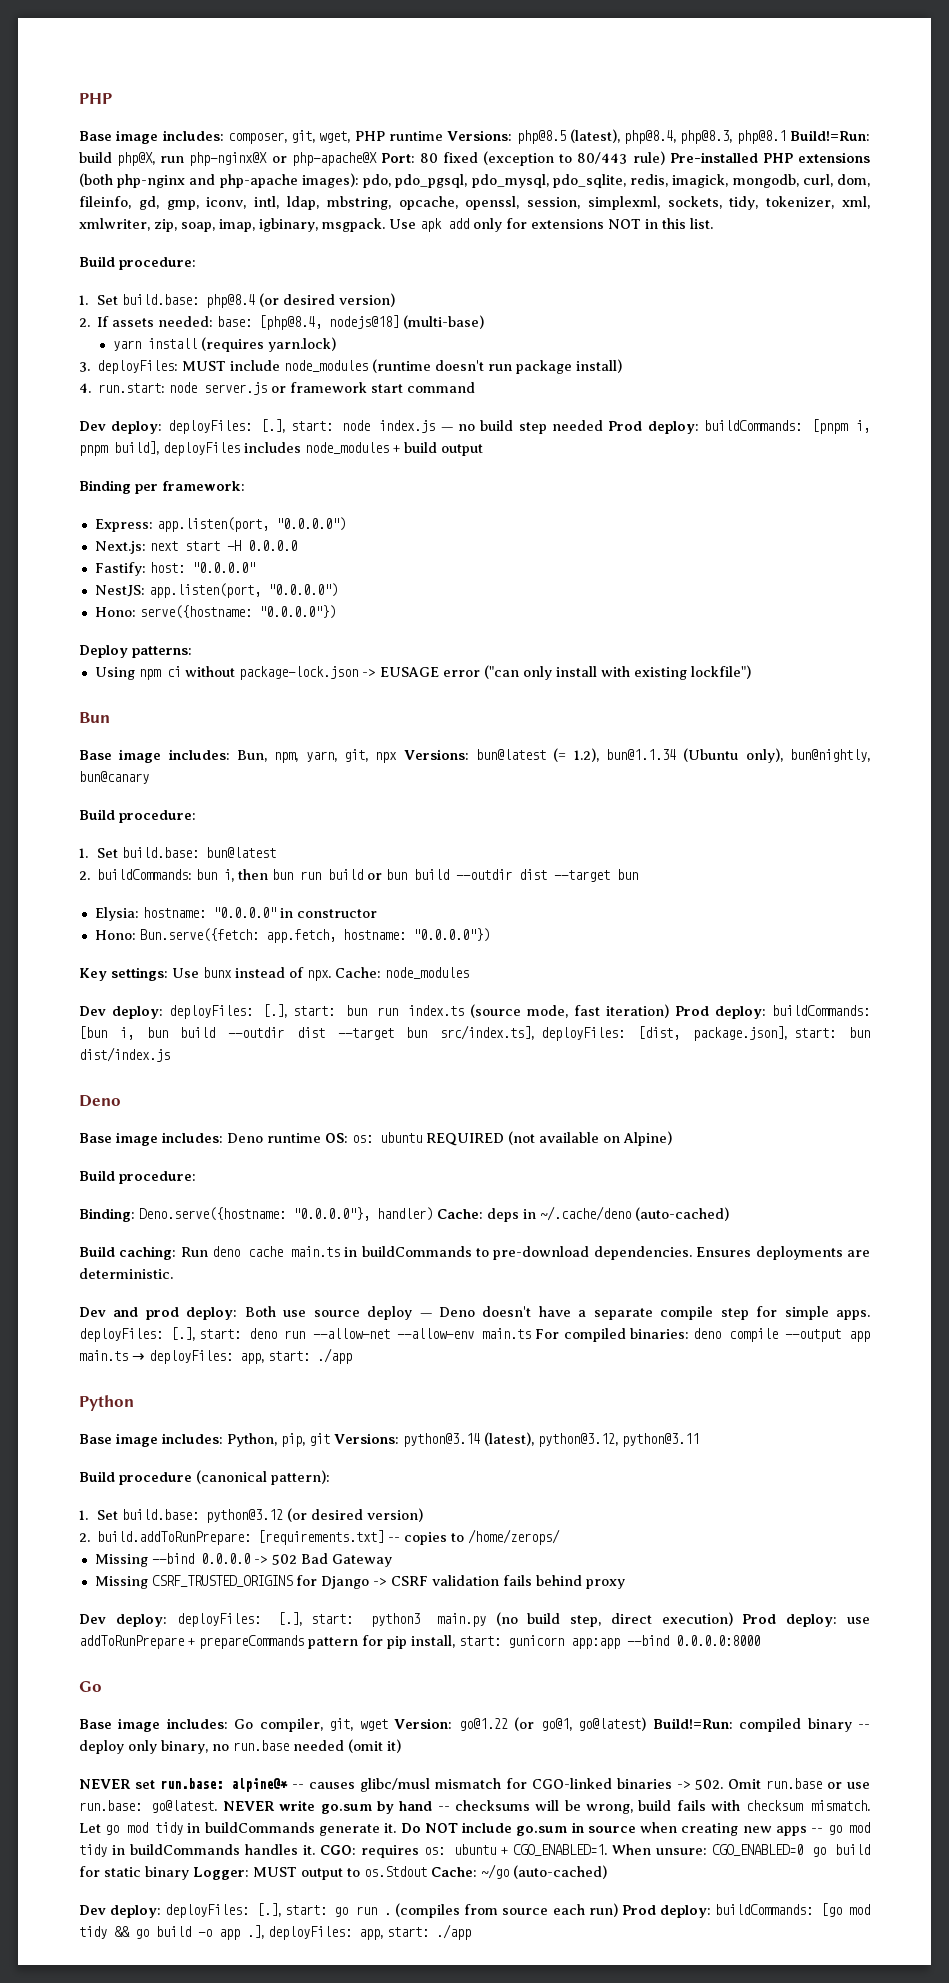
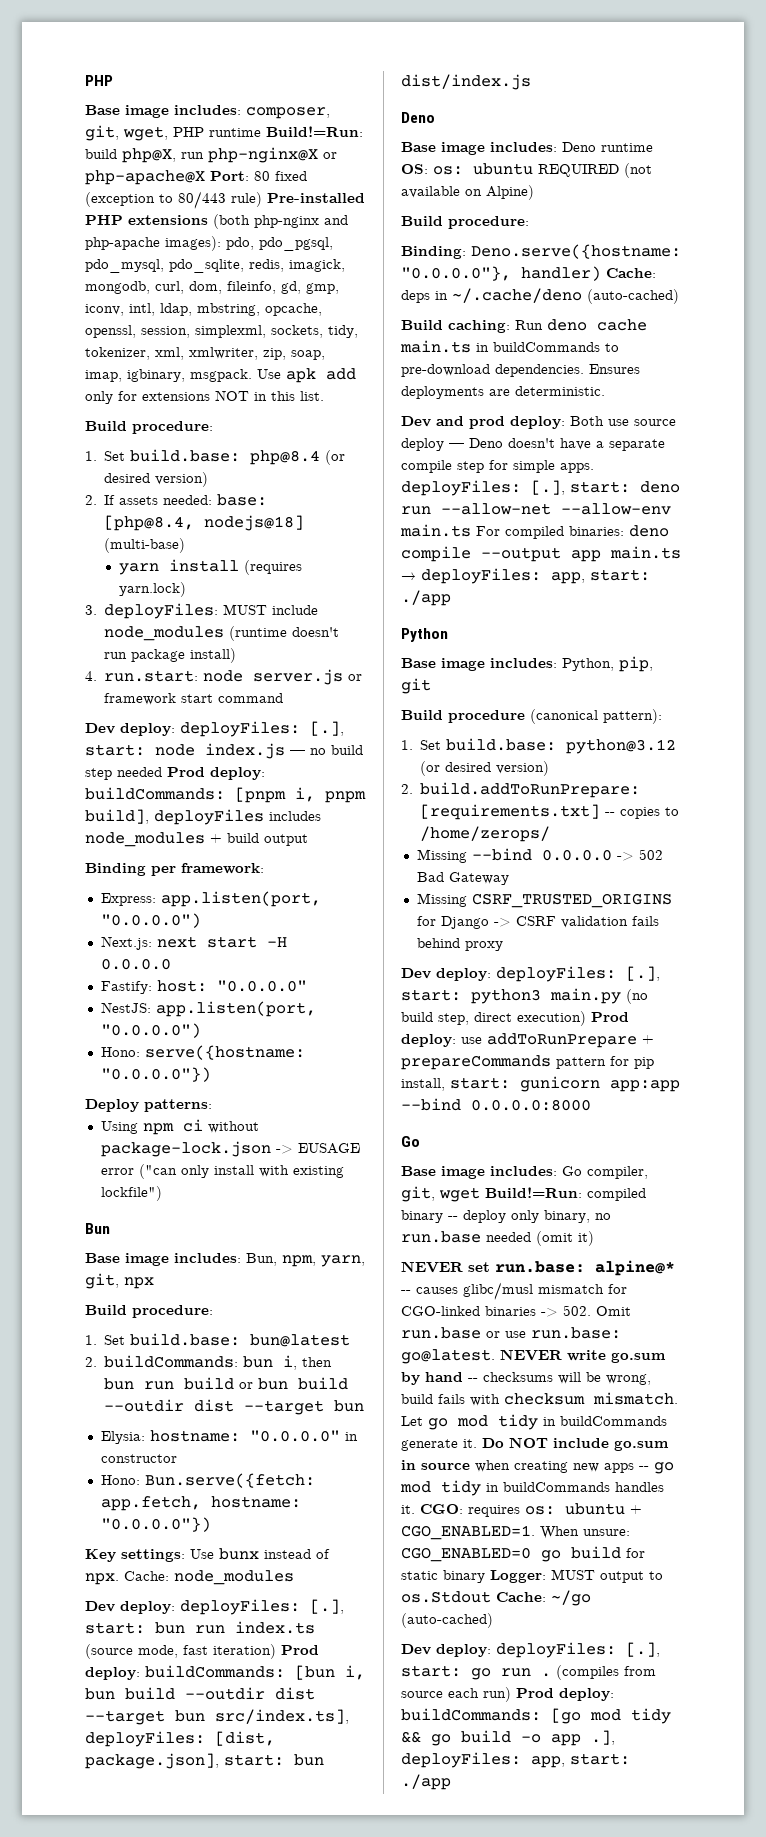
- Base image includes: composer, git, wget, PHP runtime Versions: php@8.5 (latest), php@8.4, php@8.3, php@8.1 Build!=Run: build php@X, run php-nginx@X or php-apache@X Port: 80 fixed (exception to 80/443 rule) Pre-installed PHP extensions (both php-nginx and php-apache images): pdo, pdo_pgsql, pdo_mysql, pdo_sqlite, redis, imagick, mongodb, curl, dom, fileinfo, gd, gmp, iconv, intl, ldap, mbstring, opcache, openssl, session, simplexml, sockets, tidy, tokenizer, xml, xmlwriter, zip, soap, imap, igbinary, msgpack.
+ Base image includes: composer, git, wget, PHP runtime Build!=Run: build php@X, run php-nginx@X or php-apache@X Port: 80 fixed (exception to 80/443 rule) Pre-installed PHP extensions (both php-nginx and php-apache images): pdo, pdo_pgsql, pdo_mysql, pdo_sqlite, redis, imagick, mongodb, curl, dom, fileinfo, gd, gmp, iconv, intl, ldap, mbstring, opcache, openssl, session, simplexml, sockets, tidy, tokenizer, xml, xmlwriter, zip, soap, imap, igbinary, msgpack.
- Base image includes: Bun, npm, yarn, git, npx Versions: bun@latest (= 1.2), bun@1.1.34 (Ubuntu only), bun@nightly, bun@canary
+ Base image includes: Bun, npm, yarn, git, npx
- Base image includes: Python, pip, git Versions: python@3.14 (latest), python@3.12, python@3.11
+ Base image includes: Python, pip, git
- Base image includes: Go compiler, git, wget Version: go@1.22 (or go@1, go@latest) Build!=Run: compiled binary -- deploy only binary, no run.base needed (omit it)
+ Base image includes: Go compiler, git, wget Build!=Run: compiled binary -- deploy only binary, no run.base needed (omit it)

